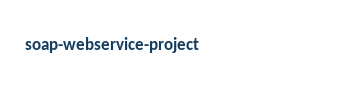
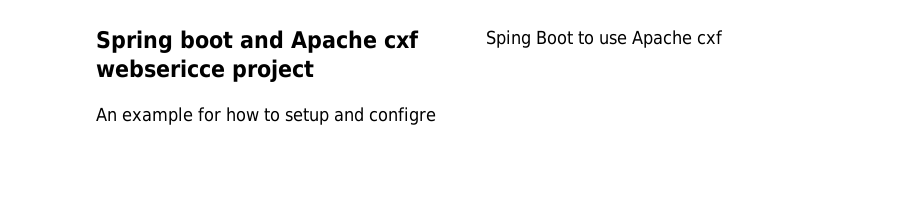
- soap-webservice-project
+ Spring boot and Apache cxf websericce project
+ An example for how to setup and configre Sping Boot to use Apache cxf

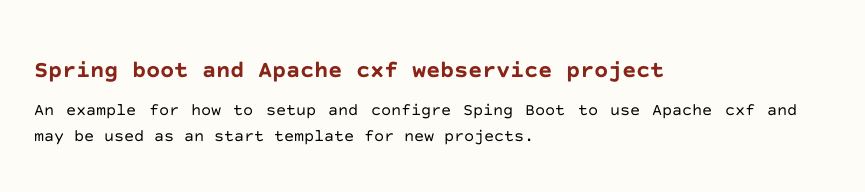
- Spring boot and Apache cxf websericce project
+ Spring boot and Apache cxf webservice project
- An example for how to setup and configre Sping Boot to use Apache cxf
+ An example for how to setup and configre Sping Boot to use Apache cxf and may be used as an start template for new projects.

